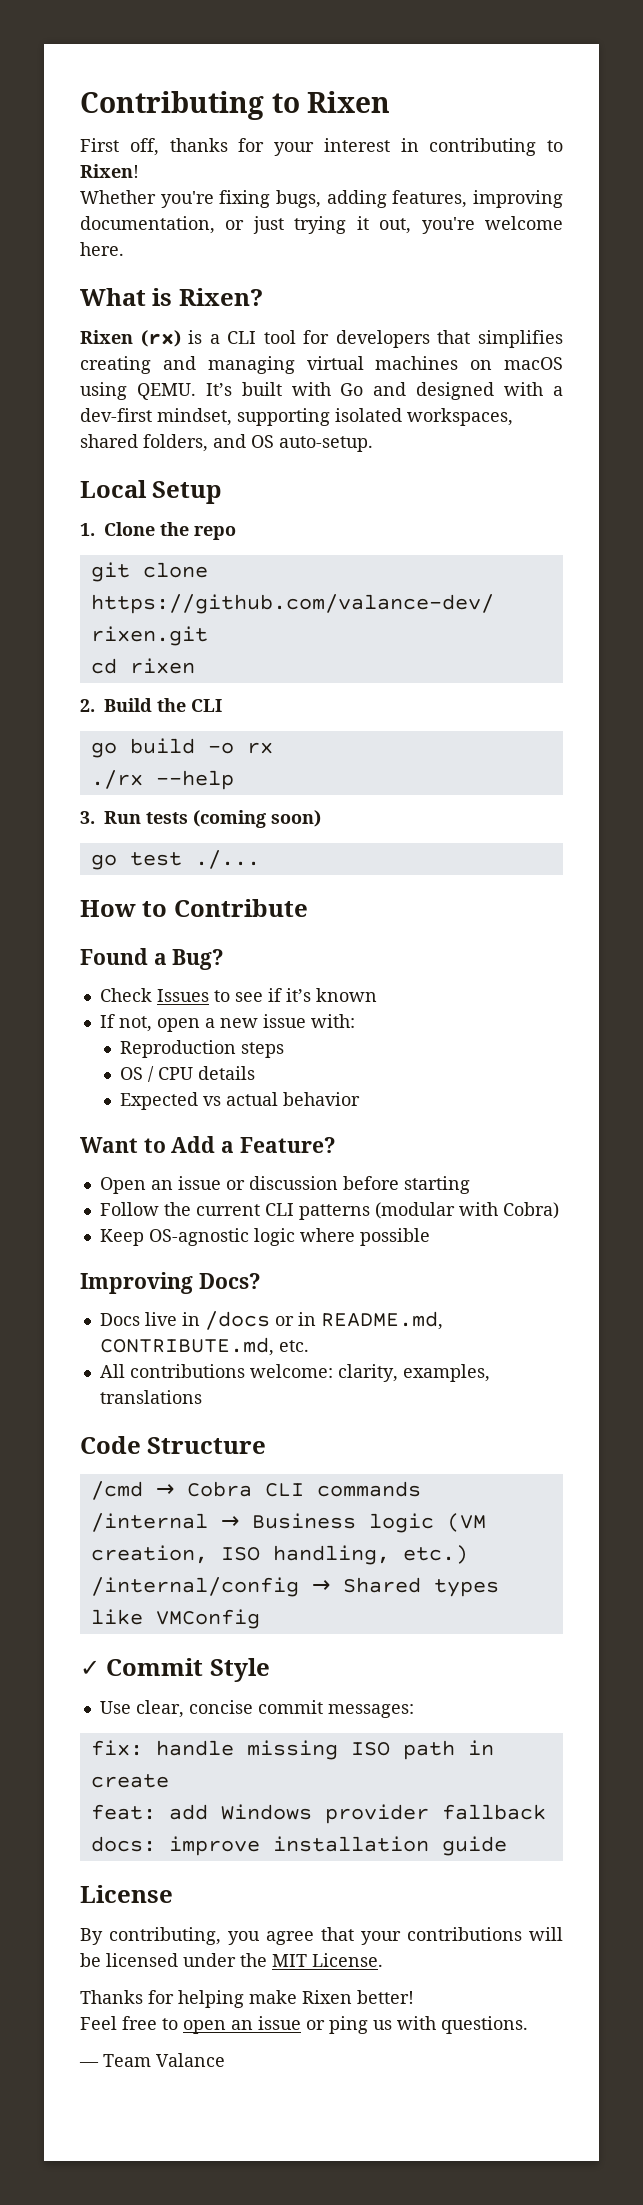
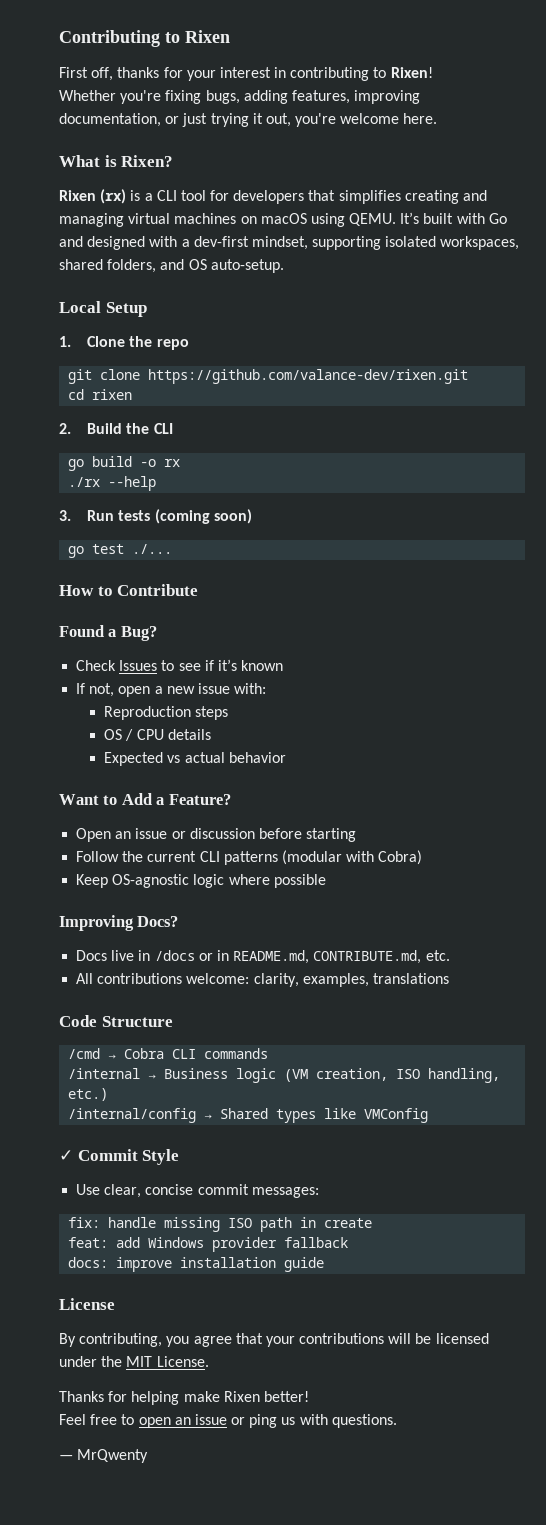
- — Team Valance
+ — MrQwenty

